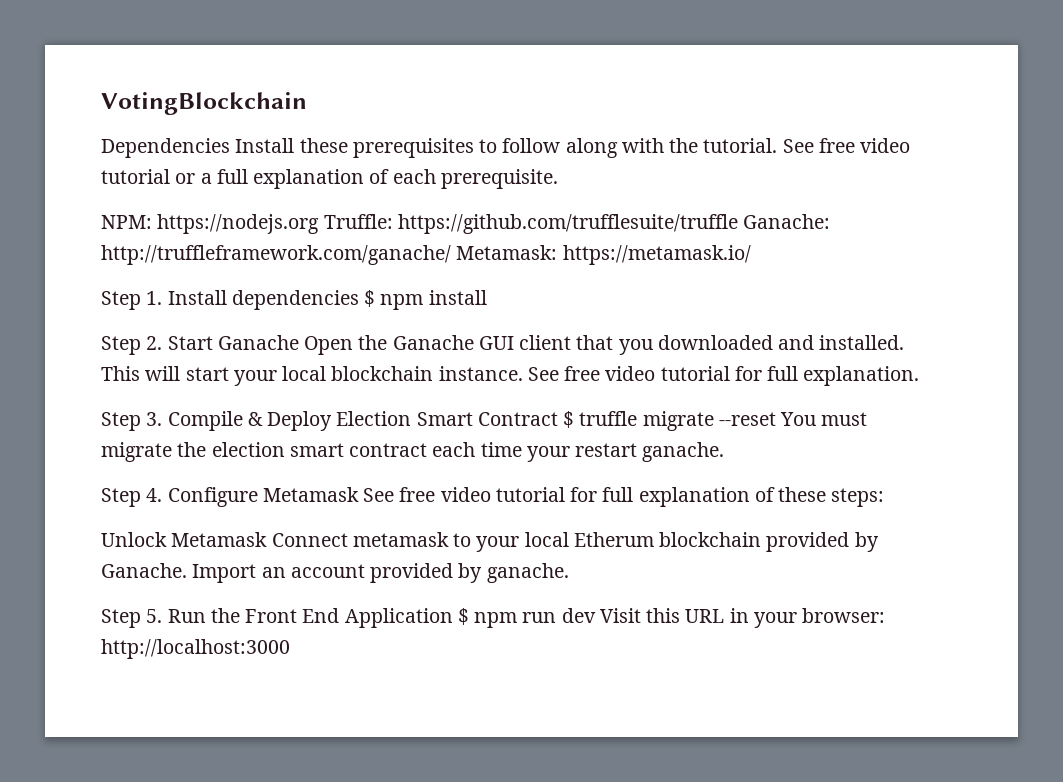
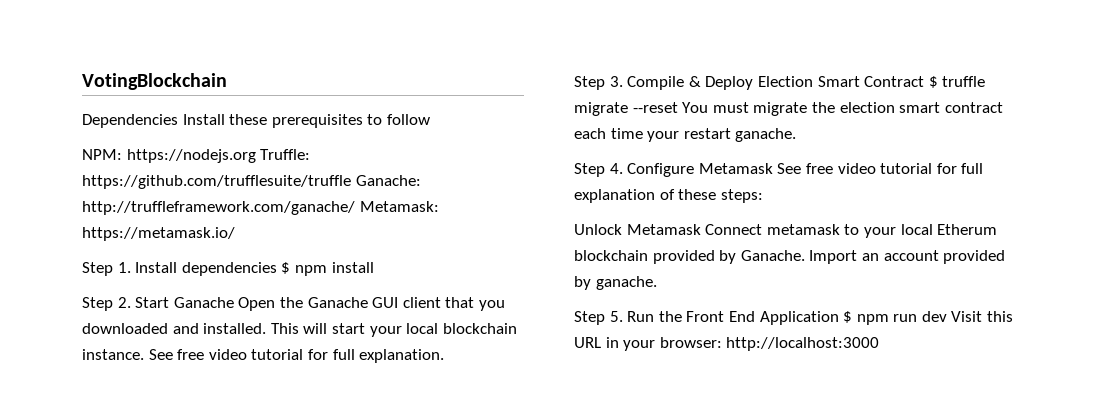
- Dependencies Install these prerequisites to follow along with the tutorial. See free video tutorial or a full explanation of each prerequisite.
+ Dependencies Install these prerequisites to follow

